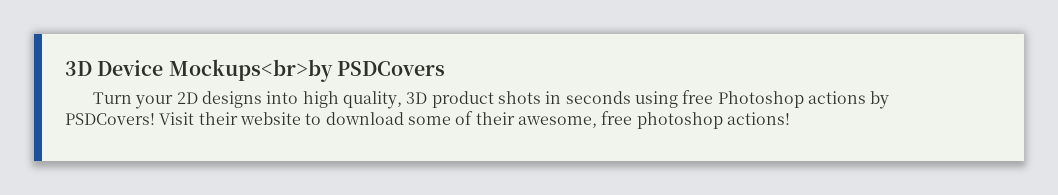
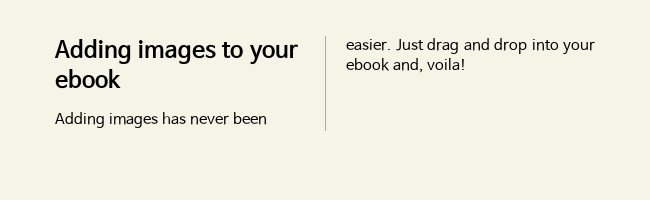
- 3D Device Mockups<br>by PSDCovers
- Turn your 2D designs into high quality, 3D product shots in seconds using free Photoshop actions by PSDCovers! Visit their website to download some of their awesome, free photoshop actions!
+ Adding images to your ebook
+ Adding images has never been easier. Just drag and drop into your ebook and, voila!

